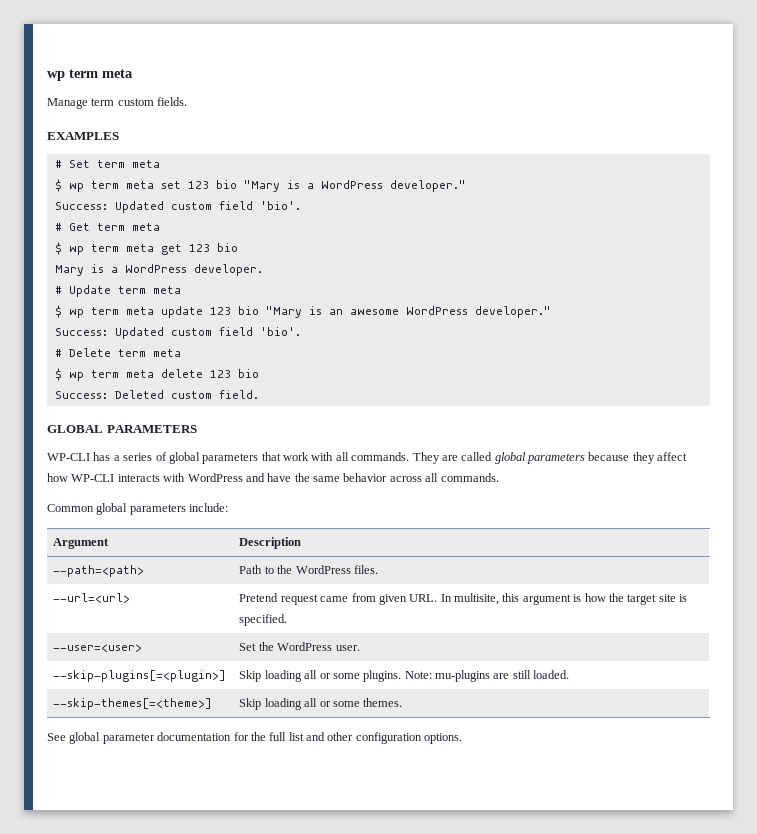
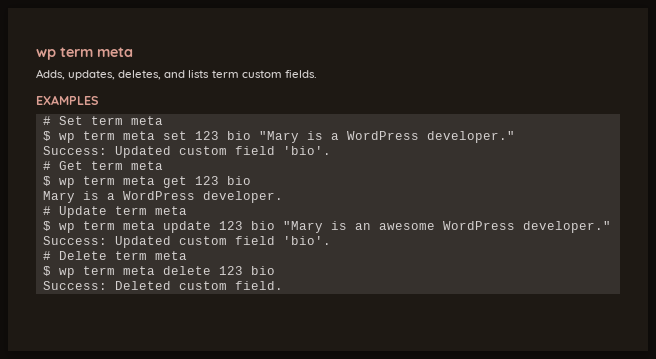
- Manage term custom fields.
+ Adds, updates, deletes, and lists term custom fields.
- GLOBAL PARAMETERS
- WP-CLI has a series of global parameters that work with all commands. They are called global parameters because they affect how WP-CLI interacts with WordPress and have the same behavior across all commands.
- Common global parameters include:
- Argument | Description
- --path=<path> | Path to the WordPress files.
- --url=<url> | Pretend request came from given URL. In multisite, this argument is how the target site is specified.
- --user=<user> | Set the WordPress user.
- --skip-plugins[=<plugin>] | Skip loading all or some plugins. Note: mu-plugins are still loaded.
- --skip-themes[=<theme>] | Skip loading all or some themes.
- See global parameter documentation for the full list and other configuration options.

